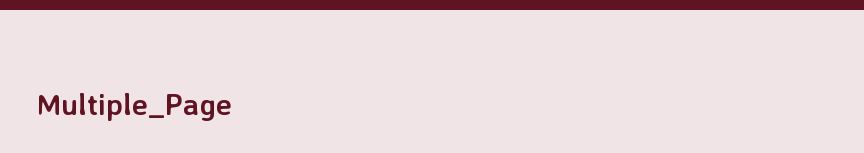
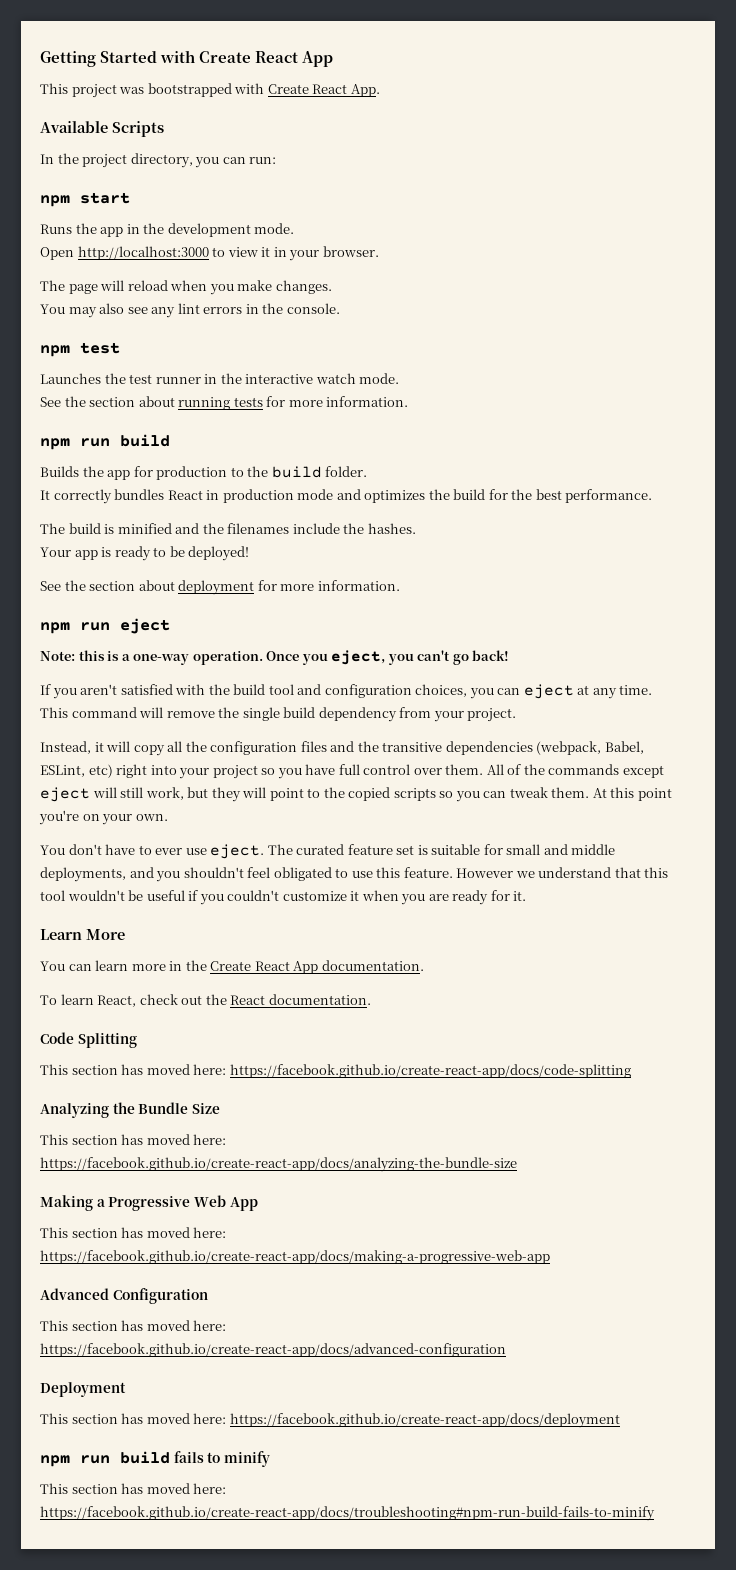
- Multiple_Page
+ Getting Started with Create React App
+ This project was bootstrapped with Create React App.
+ Available Scripts
+ In the project directory, you can run:
+ npm start
+ Runs the app in the development mode.
+ Open http://localhost:3000 to view it in your browser.
+ The page will reload when you make changes.
+ You may also see any lint errors in the console.
+ npm test
+ Launches the test runner in the interactive watch mode.
+ See the section about running tests for more information.
+ npm run build
+ Builds the app for production to the build folder.
+ It correctly bundles React in production mode and optimizes the build for the best performance.
+ The build is minified and the filenames include the hashes.
+ Your app is ready to be deployed!
+ See the section about deployment for more information.
+ npm run eject
+ Note: this is a one-way operation. Once you eject, you can't go back!
+ If you aren't satisfied with the build tool and configuration choices, you can eject at any time. This command will remove the single build dependency from your project.
+ Instead, it will copy all the configuration files and the transitive dependencies (webpack, Babel, ESLint, etc) right into your project so you have full control over them. All of the commands except eject will still work, but they will point to the copied scripts so you can tweak them. At this point you're on your own.
+ You don't have to ever use eject. The curated feature set is suitable for small and middle deployments, and you shouldn't feel obligated to use this feature. However we understand that this tool wouldn't be useful if you couldn't customize it when you are ready for it.
+ Learn More
+ You can learn more in the Create React App documentation.
+ To learn React, check out the React documentation.
+ Code Splitting
+ This section has moved here: https://facebook.github.io/create-react-app/docs/code-splitting
+ Analyzing the Bundle Size
+ This section has moved here: https://facebook.github.io/create-react-app/docs/analyzing-the-bundle-size
+ Making a Progressive Web App
+ This section has moved here: https://facebook.github.io/create-react-app/docs/making-a-progressive-web-app
+ Advanced Configuration
+ This section has moved here: https://facebook.github.io/create-react-app/docs/advanced-configuration
+ Deployment
+ This section has moved here: https://facebook.github.io/create-react-app/docs/deployment
+ npm run build fails to minify
+ This section has moved here: https://facebook.github.io/create-react-app/docs/troubleshooting#npm-run-build-fails-to-minify

